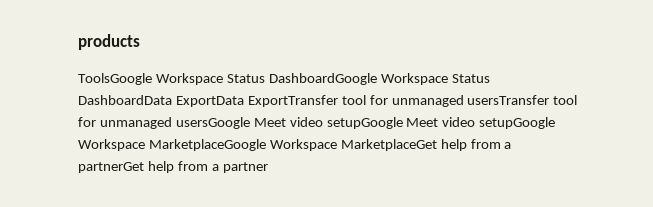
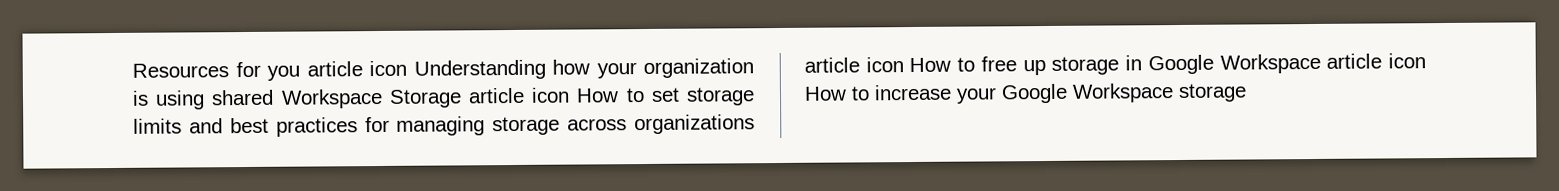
- products
- ToolsGoogle Workspace Status DashboardGoogle Workspace Status DashboardData ExportData ExportTransfer tool for unmanaged usersTransfer tool for unmanaged usersGoogle Meet video setupGoogle Meet video setupGoogle Workspace MarketplaceGoogle Workspace MarketplaceGet help from a partnerGet help from a partner
+ Resources for you article icon Understanding how your organization is using shared Workspace Storage article icon How to set storage limits and best practices for managing storage across organizations article icon How to free up storage in Google Workspace article icon How to increase your Google Workspace storage

